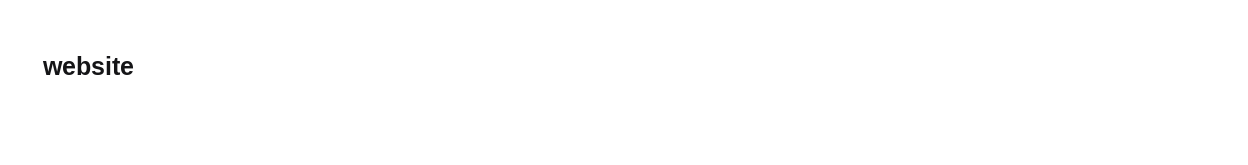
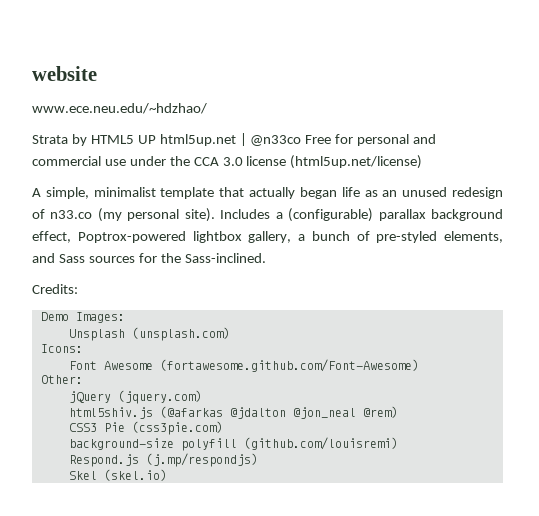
+ www.ece.neu.edu/~hdzhao/
+ Strata by HTML5 UP html5up.net | @n33co Free for personal and commercial use under the CCA 3.0 license (html5up.net/license)
+ A simple, minimalist template that actually began life as an unused redesign of n33.co (my personal site). Includes a (configurable) parallax background effect, Poptrox-powered lightbox gallery, a bunch of pre-styled elements, and Sass sources for the Sass-inclined.
+ Credits:
+ Demo Images:
+ Unsplash (unsplash.com)
+ Icons:
+ Font Awesome (fortawesome.github.com/Font-Awesome)
+ Other:
+ jQuery (jquery.com)
+ html5shiv.js (@afarkas @jdalton @jon_neal @rem)
+ CSS3 Pie (css3pie.com)
+ background-size polyfill (github.com/louisremi)
+ Respond.js (j.mp/respondjs)
+ Skel (skel.io)

